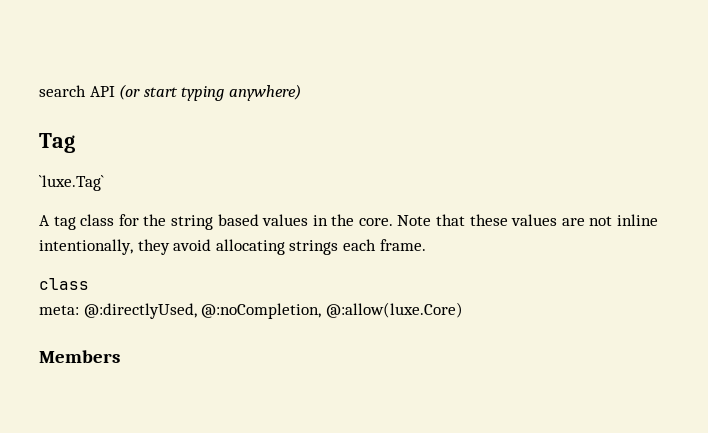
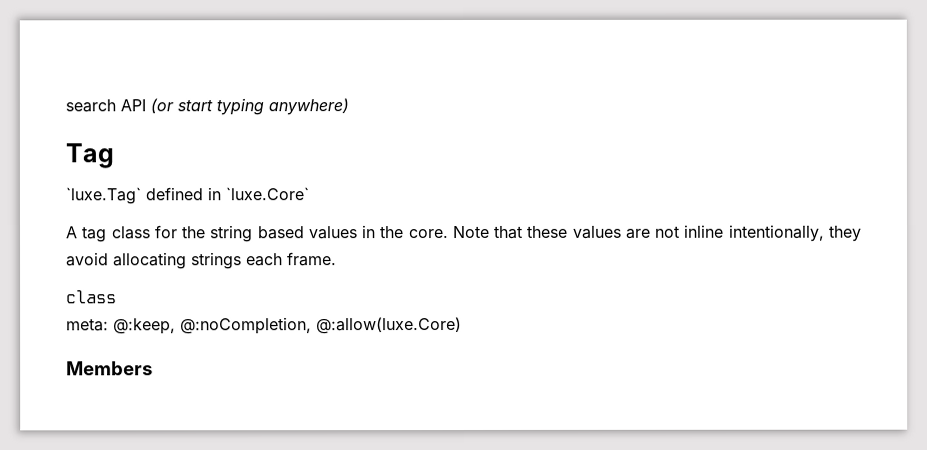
- `luxe.Tag`
+ `luxe.Tag` defined in `luxe.Core`
- meta: @:directlyUsed, @:noCompletion, @:allow(luxe.Core)
+ meta: @:keep, @:noCompletion, @:allow(luxe.Core)

